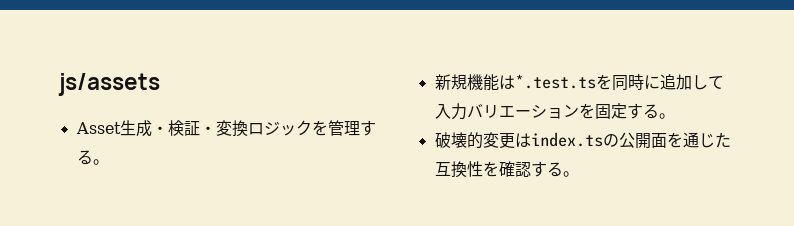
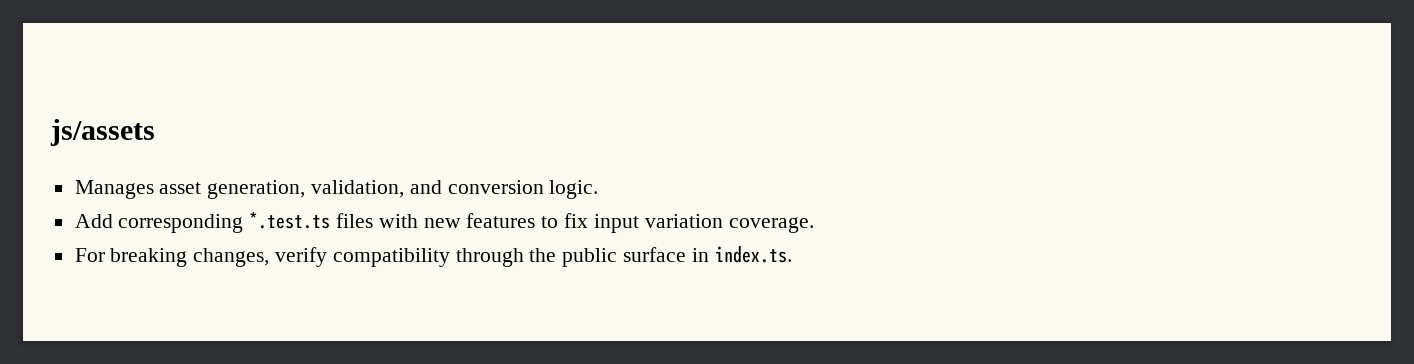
- Asset生成・検証・変換ロジックを管理する。
- 新規機能は*.test.tsを同時に追加して入力バリエーションを固定する。
- 破壊的変更はindex.tsの公開面を通じた互換性を確認する。
+ Manages asset generation, validation, and conversion logic.
+ Add corresponding *.test.ts files with new features to fix input variation coverage.
+ For breaking changes, verify compatibility through the public surface in index.ts.

